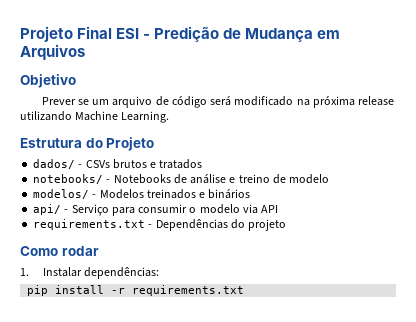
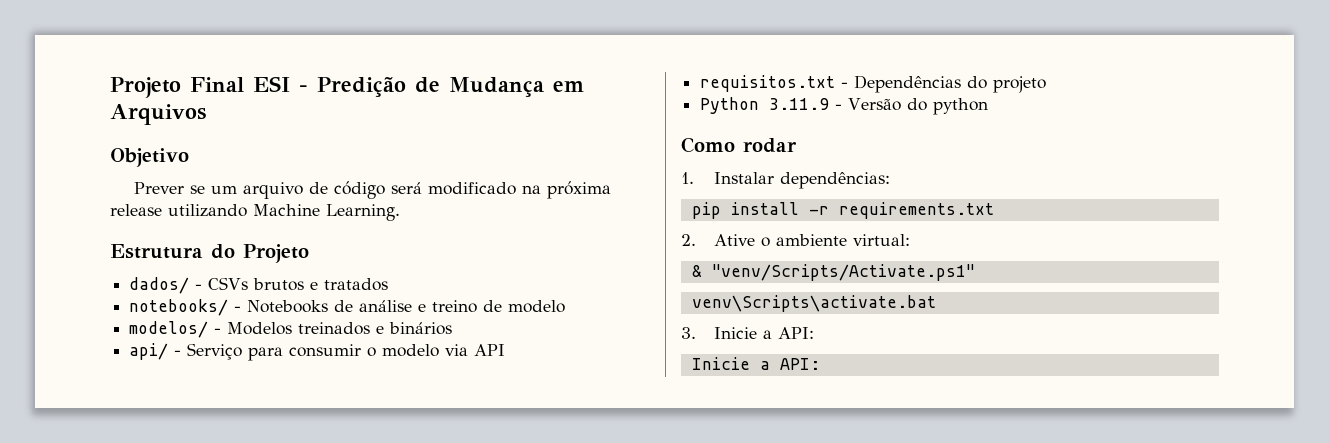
- requirements.txt - Dependências do projeto
+ requisitos.txt - Dependências do projeto
+ Python 3.11.9 - Versão do python
+ 2. Ative o ambiente virtual:
+ & "venv/Scripts/Activate.ps1"
+ venv\Scripts\activate.bat
+ 3. Inicie a API:
+ Inicie a API:

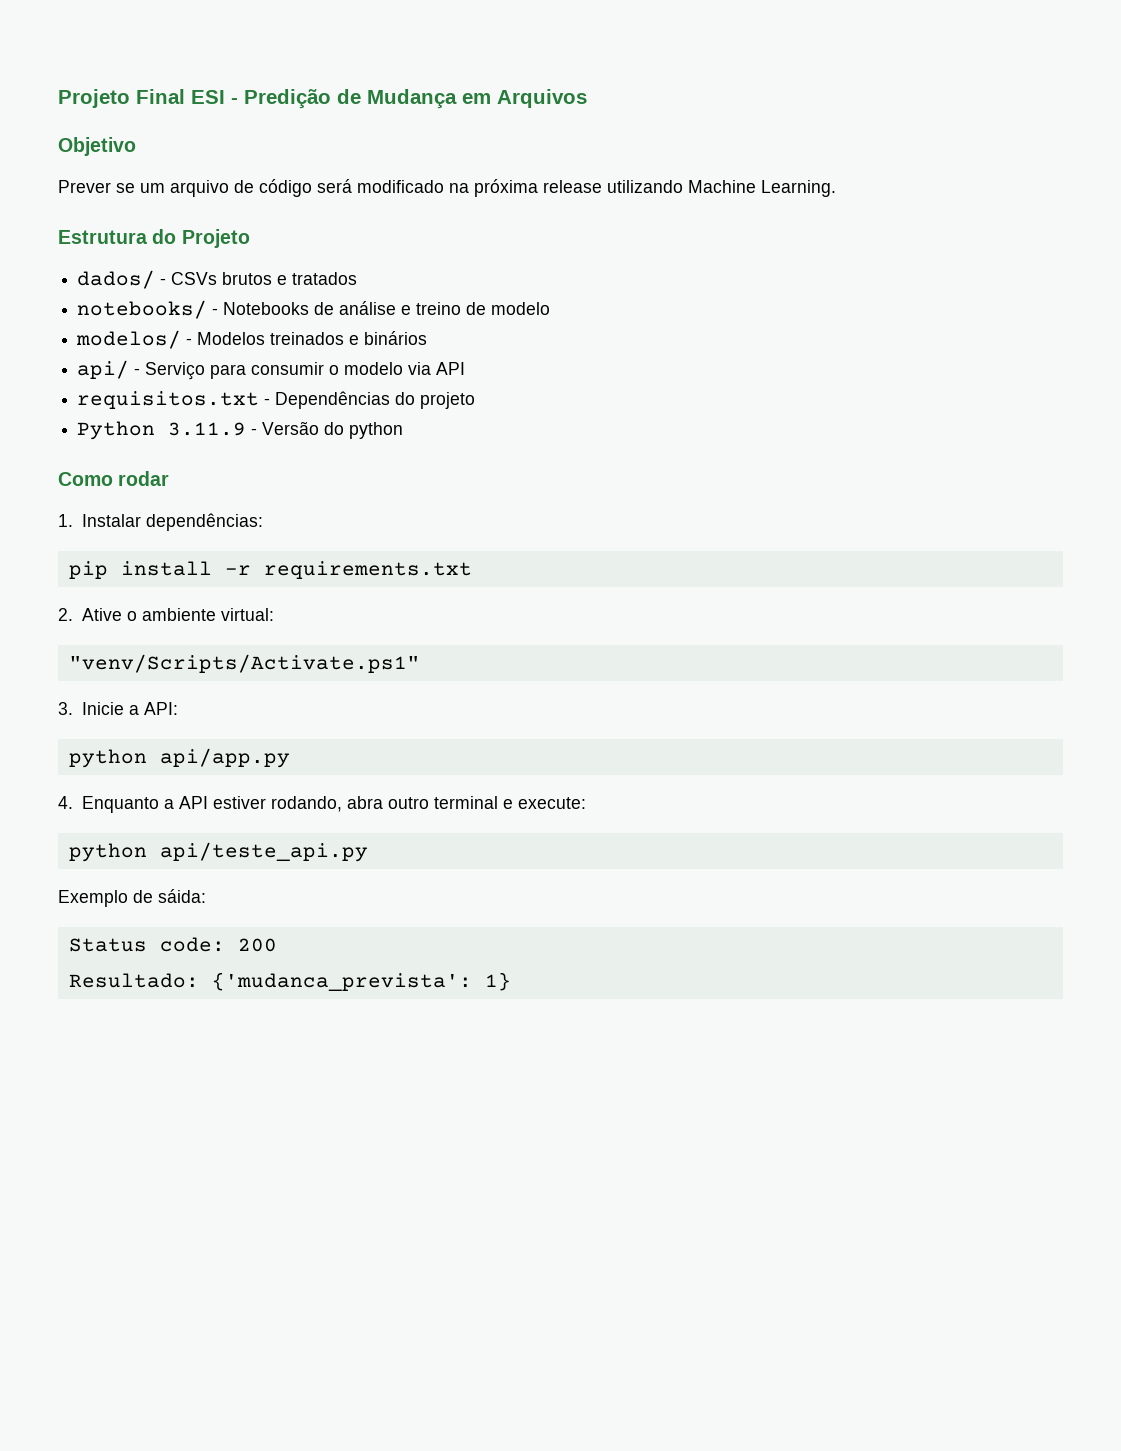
- & "venv/Scripts/Activate.ps1"
+ "venv/Scripts/Activate.ps1"
- venv\Scripts\activate.bat
  3. Inicie a API:
- Inicie a API:
+ python api/app.py
+ 4. Enquanto a API estiver rodando, abra outro terminal e execute:
+ python api/teste_api.py
+ Exemplo de sáida:
+ Status code: 200
+ Resultado: {'mudanca_prevista': 1}

